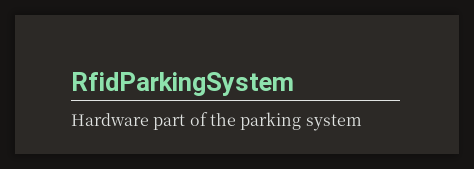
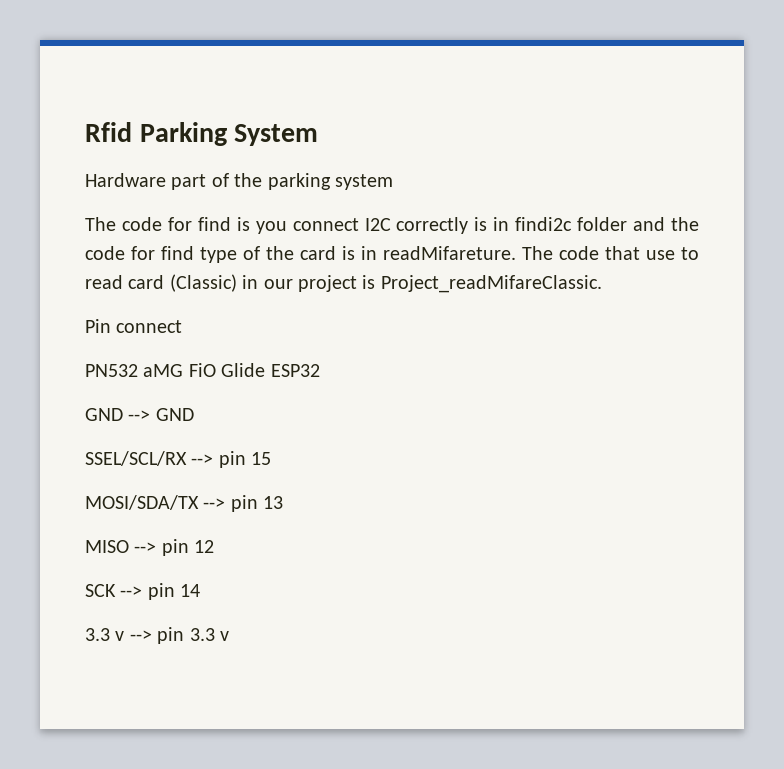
- RfidParkingSystem
+ Rfid Parking System
+ The code for find is you connect I2C correctly is in findi2c folder and the code for find type of the card is in readMifareture. The code that use to read card (Classic) in our project is Project_readMifareClassic.
+ Pin connect
+ PN532 aMG FiO Glide ESP32
+ GND --> GND
+ SSEL/SCL/RX --> pin 15
+ MOSI/SDA/TX --> pin 13
+ MISO --> pin 12
+ SCK --> pin 14
+ 3.3 v --> pin 3.3 v

